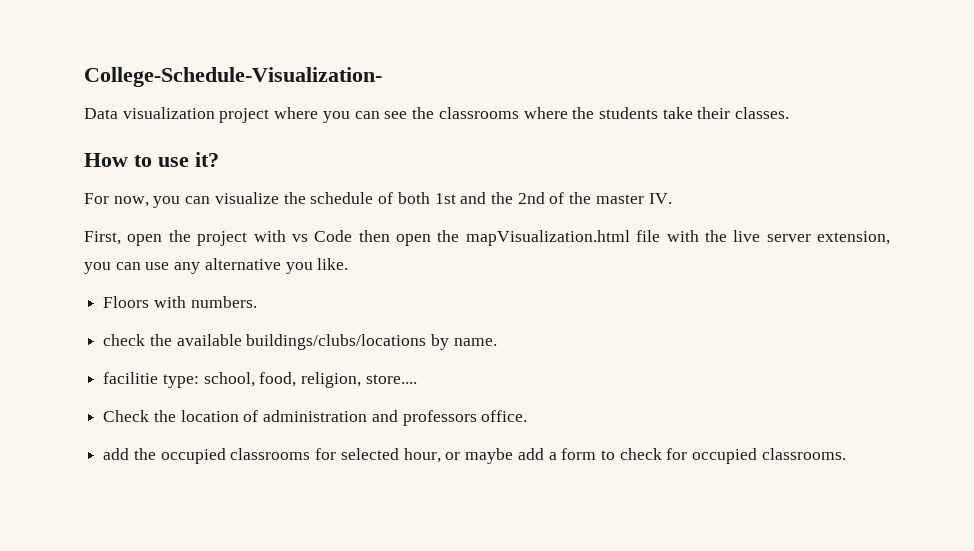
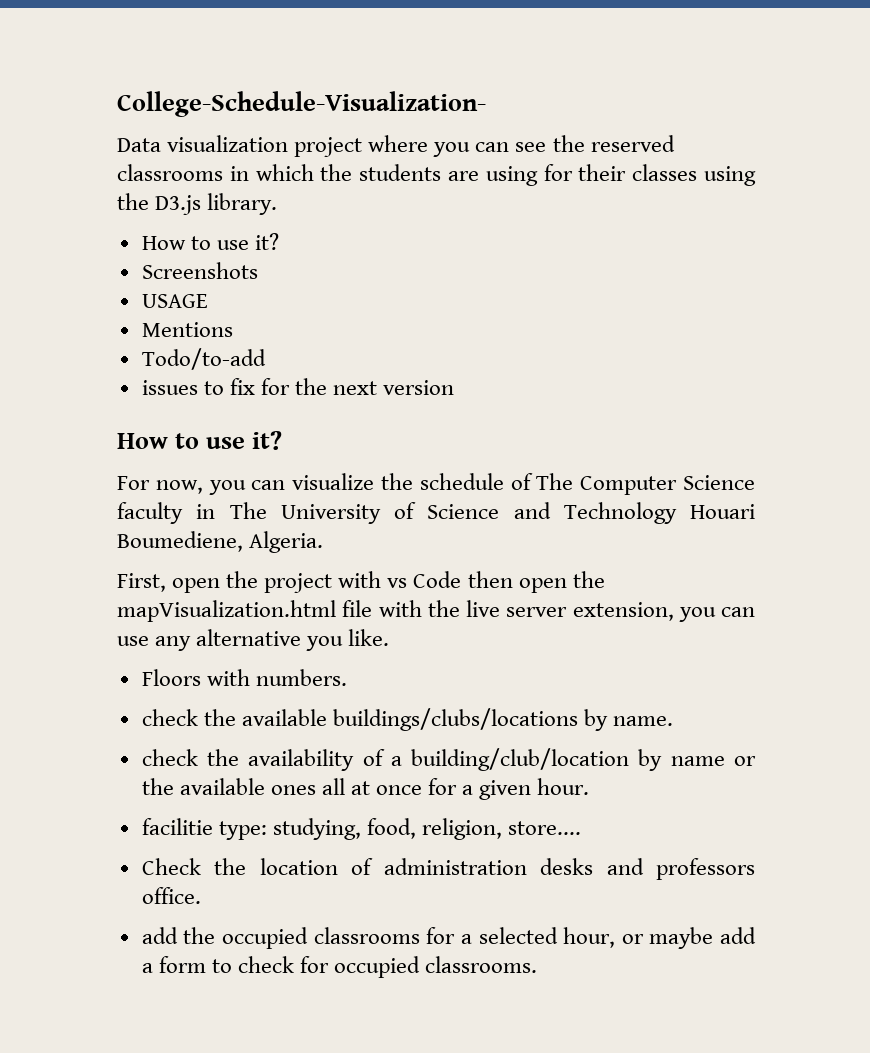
- Data visualization project where you can see the classrooms where the students take their classes.
+ Data visualization project where you can see the reserved classrooms in which the students are using for their classes using the D3.js library.
+ How to use it?
+ Screenshots
+ USAGE
+ Mentions
+ Todo/to-add
+ issues to fix for the next version
- For now, you can visualize the schedule of both 1st and the 2nd of the master IV.
+ For now, you can visualize the schedule of The Computer Science faculty in The University of Science and Technology Houari Boumediene, Algeria.
+ check the availability of a building/club/location by name or the available ones all at once for a given hour.
- facilitie type: school, food, religion, store....
+ facilitie type: studying, food, religion, store....
- Check the location of administration and professors office.
+ Check the location of administration desks and professors office.
- add the occupied classrooms for selected hour, or maybe add a form to check for occupied classrooms.
+ add the occupied classrooms for a selected hour, or maybe add a form to check for occupied classrooms.

